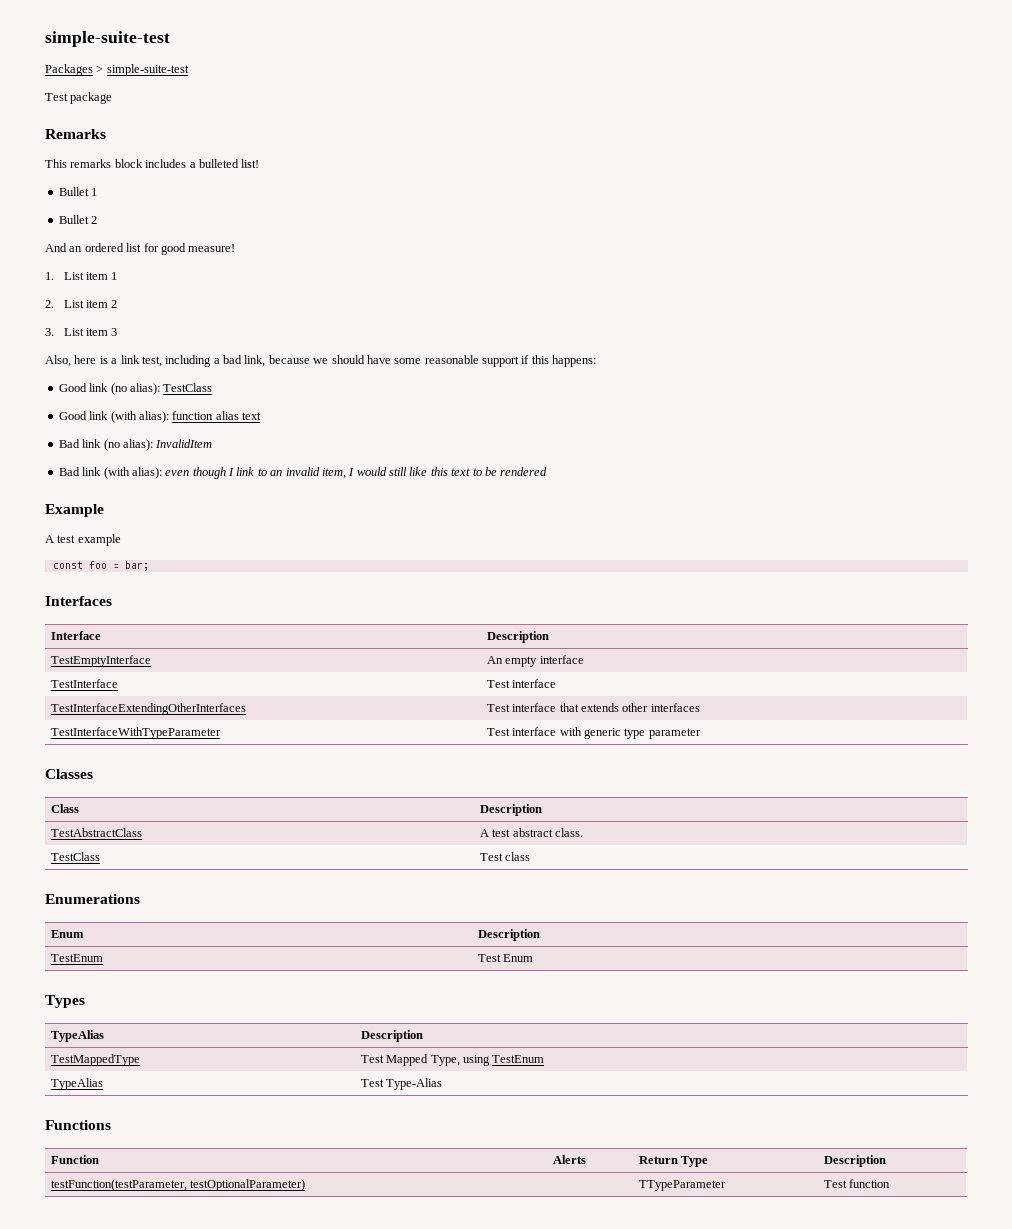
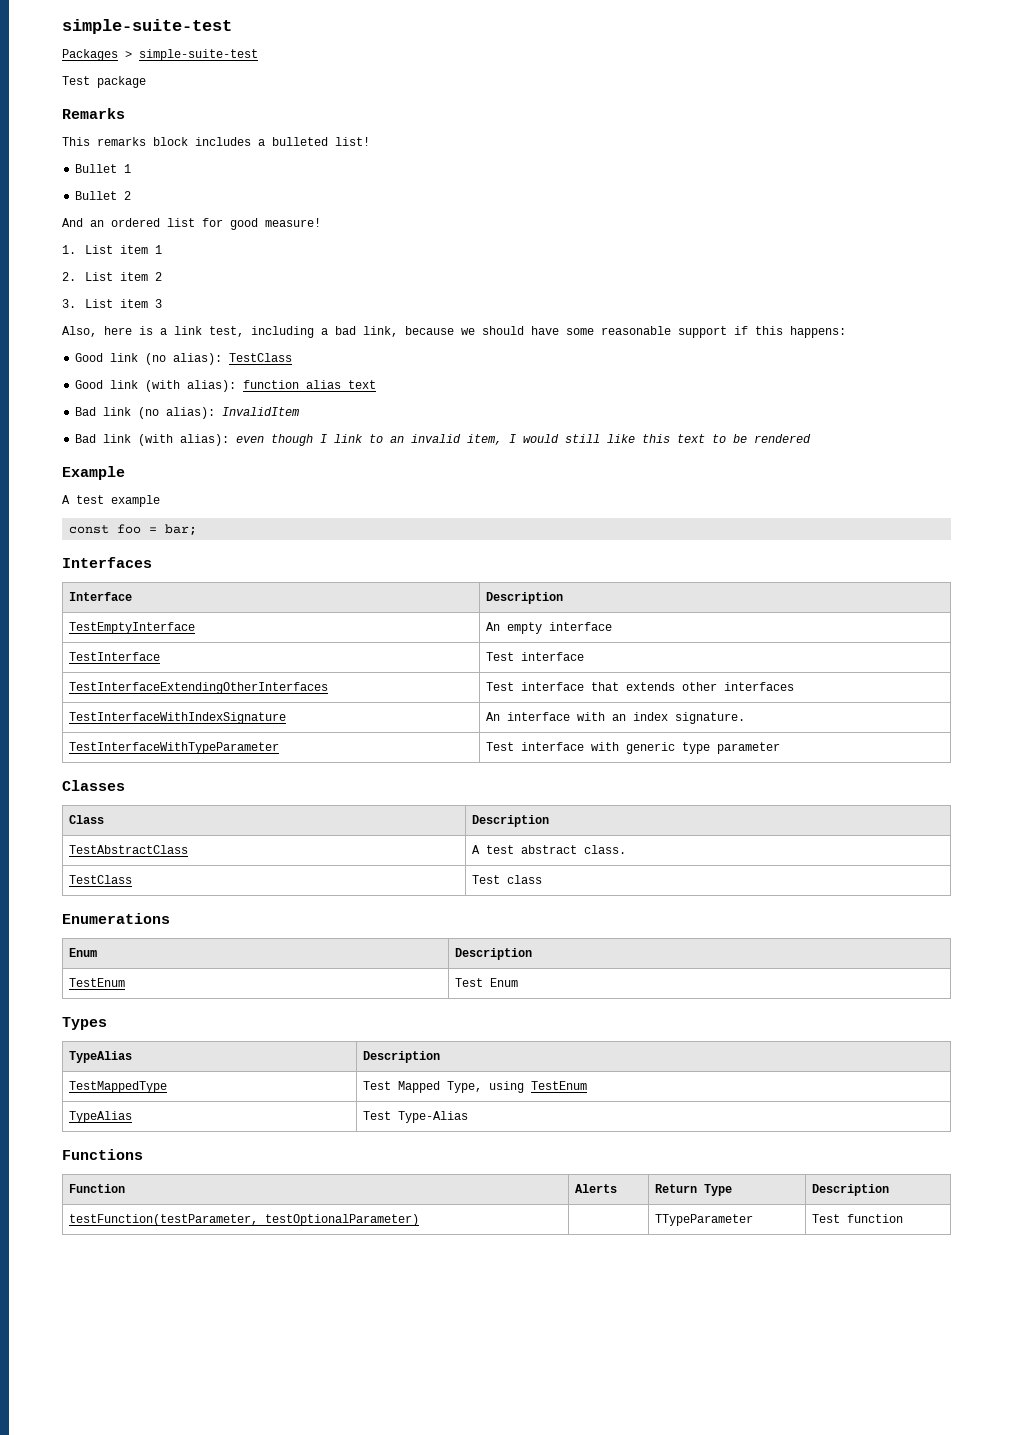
+ TestInterfaceWithIndexSignature | An interface with an index signature.

